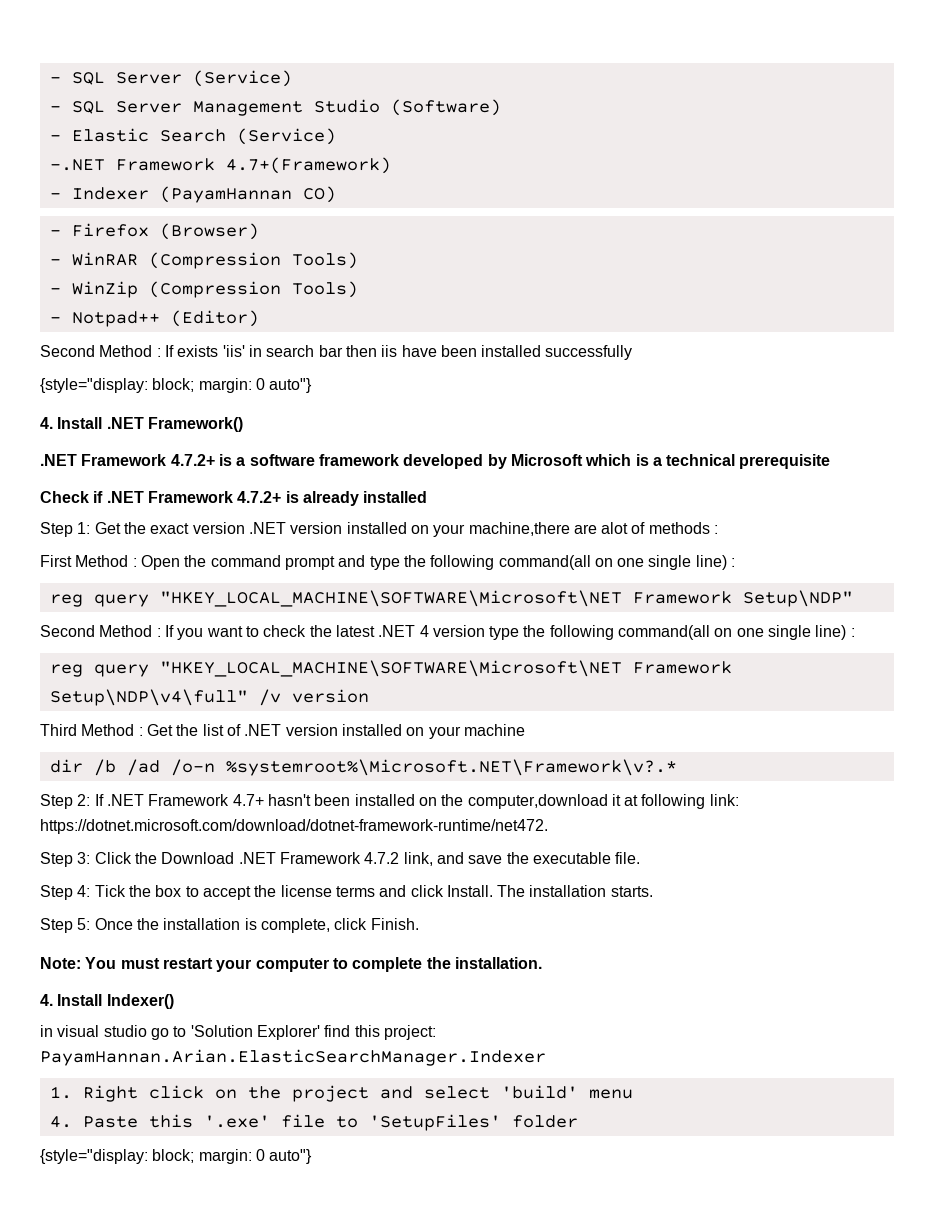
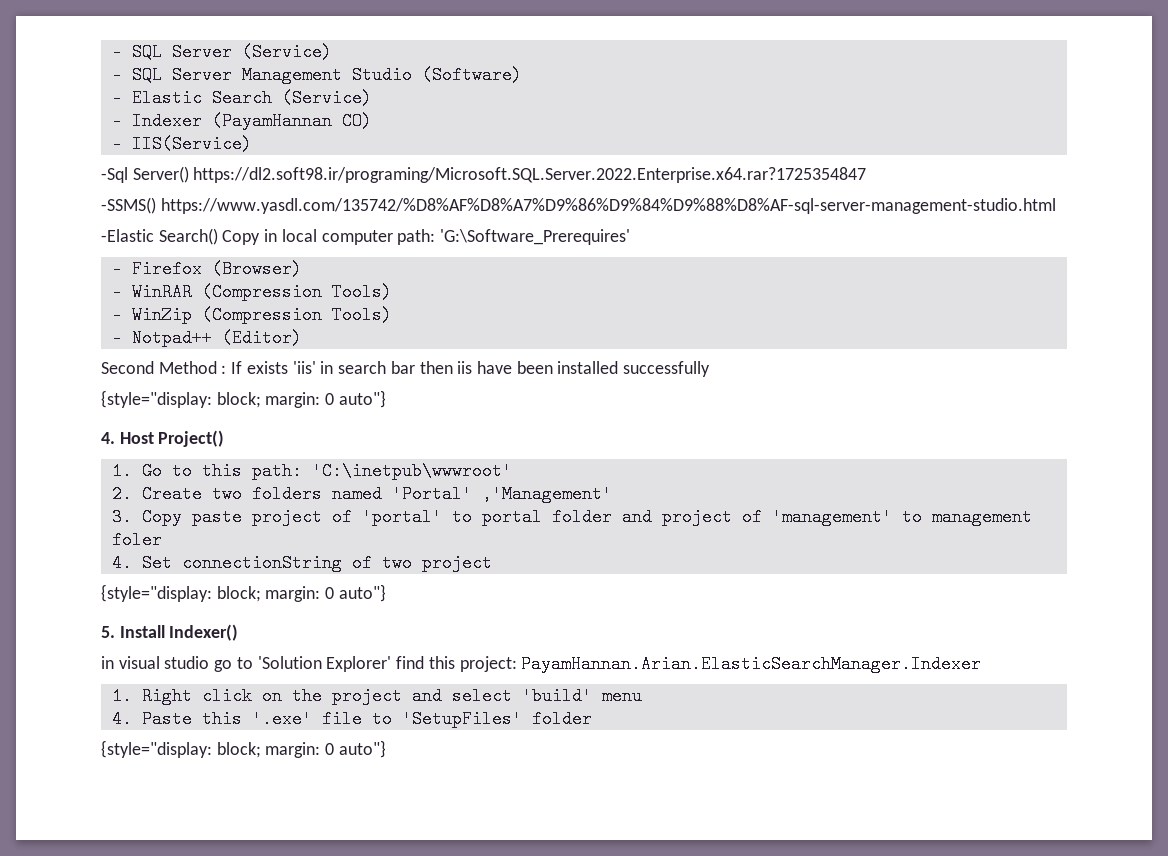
- -.NET Framework 4.7+(Framework)
+ - IIS(Service)
+ -Sql Server() https://dl2.soft98.ir/programing/Microsoft.SQL.Server.2022.Enterprise.x64.rar?1725354847
+ -SSMS() https://www.yasdl.com/135742/%D8%AF%D8%A7%D9%86%D9%84%D9%88%D8%AF-sql-server-management-studio.html
+ -Elastic Search() Copy in local computer path: 'G:\Software_Prerequires'
- 4. Install .NET Framework()
- .NET Framework 4.7.2+ is a software framework developed by Microsoft which is a technical prerequisite
- Check if .NET Framework 4.7.2+ is already installed
- Step 1: Get the exact version .NET version installed on your machine,there are alot of methods :
- First Method : Open the command prompt and type the following command(all on one single line) :
- reg query "HKEY_LOCAL_MACHINE\SOFTWARE\Microsoft\NET Framework Setup\NDP"
- Second Method : If you want to check the latest .NET 4 version type the following command(all on one single line) :
- reg query "HKEY_LOCAL_MACHINE\SOFTWARE\Microsoft\NET Framework Setup\NDP\v4\full" /v version
- Third Method : Get the list of .NET version installed on your machine
- dir /b /ad /o-n %systemroot%\Microsoft.NET\Framework\v?.*
- Step 2: If .NET Framework 4.7+ hasn't been installed on the computer,download it at following link: https://dotnet.microsoft.com/download/dotnet-framework-runtime/net472.
- Step 3: Click the Download .NET Framework 4.7.2 link, and save the executable file.
- Step 4: Tick the box to accept the license terms and click Install. The installation starts.
- Step 5: Once the installation is complete, click Finish.
- Note: You must restart your computer to complete the installation.
- 4. Install Indexer()
+ 4. Host Project()
+ 1. Go to this path: 'C:\inetpub\wwwroot'
+ 2. Create two folders named 'Portal' ,'Management'
+ 3. Copy paste project of 'portal' to portal folder and project of 'management' to management foler
+ 4. Set connectionString of two project
+ {style="display: block; margin: 0 auto"}
+ 5. Install Indexer()

